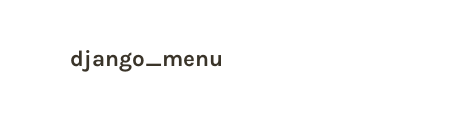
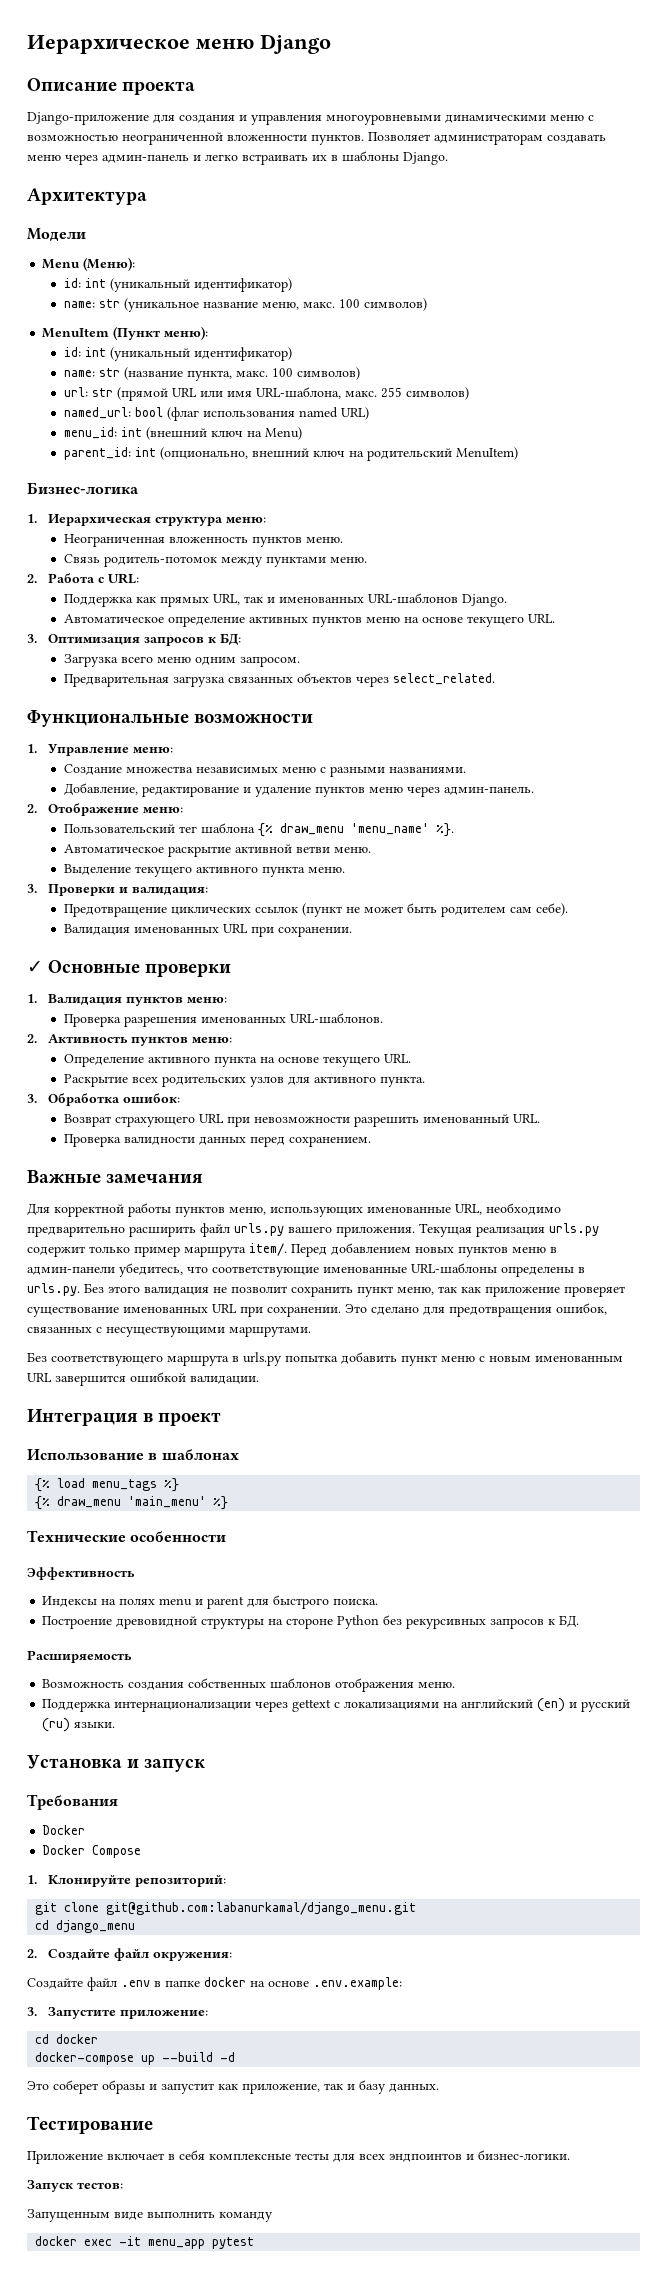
- django_menu
+ Иерархическое меню Django
+ Описание проекта
+ Django-приложение для создания и управления многоуровневыми динамическими меню с возможностью неограниченной вложенности пунктов. Позволяет администраторам создавать меню через админ-панель и легко встраивать их в шаблоны Django.
+ Архитектура
+ Модели
+ Menu (Меню):
+ id: int (уникальный идентификатор)
+ name: str (уникальное название меню, макс. 100 символов)
+ MenuItem (Пункт меню):
+ id: int (уникальный идентификатор)
+ name: str (название пункта, макс. 100 символов)
+ url: str (прямой URL или имя URL-шаблона, макс. 255 символов)
+ named_url: bool (флаг использования named URL)
+ menu_id: int (внешний ключ на Menu)
+ parent_id: int (опционально, внешний ключ на родительский MenuItem)
+ Бизнес-логика
+ 1. Иерархическая структура меню:
+ Неограниченная вложенность пунктов меню.
+ Связь родитель-потомок между пунктами меню.
+ 2. Работа с URL:
+ Поддержка как прямых URL, так и именованных URL-шаблонов Django.
+ Автоматическое определение активных пунктов меню на основе текущего URL.
+ 3. Оптимизация запросов к БД:
+ Загрузка всего меню одним запросом.
+ Предварительная загрузка связанных объектов через select_related.
+ Функциональные возможности
+ 1. Управление меню:
+ Создание множества независимых меню с разными названиями.
+ Добавление, редактирование и удаление пунктов меню через админ-панель.
+ 2. Отображение меню:
+ Пользовательский тег шаблона {% draw_menu 'menu_name' %}.
+ Автоматическое раскрытие активной ветви меню.
+ Выделение текущего активного пункта меню.
+ 3. Проверки и валидация:
+ Предотвращение циклических ссылок (пункт не может быть родителем сам себе).
+ Валидация именованных URL при сохранении.
+ ✓ Основные проверки
+ 1. Валидация пунктов меню:
+ Проверка разрешения именованных URL-шаблонов.
+ 2. Активность пунктов меню:
+ Определение активного пункта на основе текущего URL.
+ Раскрытие всех родительских узлов для активного пункта.
+ 3. Обработка ошибок:
+ Возврат страхующего URL при невозможности разрешить именованный URL.
+ Проверка валидности данных перед сохранением.
+ Важные замечания
+ Для корректной работы пунктов меню, использующих именованные URL, необходимо предварительно расширить файл urls.py вашего приложения. Текущая реализация urls.py содержит только пример маршрута item/. Перед добавлением новых пунктов меню в админ-панели убедитесь, что соответствующие именованные URL-шаблоны определены в urls.py. Без этого валидация не позволит сохранить пункт меню, так как приложение проверяет существование именованных URL при сохранении. Это сделано для предотвращения ошибок, связанных с несуществующими маршрутами.
+ Без соответствующего маршрута в urls.py попытка добавить пункт меню с новым именованным URL завершится ошибкой валидации.
+ Интеграция в проект
+ Использование в шаблонах
+ {% load menu_tags %}
+ {% draw_menu 'main_menu' %}
+ Технические особенности
+ Эффективность
+ Индексы на полях menu и parent для быстрого поиска.
+ Построение древовидной структуры на стороне Python без рекурсивных запросов к БД.
+ Расширяемость
+ Возможность создания собственных шаблонов отображения меню.
+ Поддержка интернационализации через gettext с локализациями на английский (en) и русский (ru) языки.
+ Установка и запуск
+ Требования
+ Docker
+ Docker Compose
+ 1. Клонируйте репозиторий:
+ git clone git@github.com:labanurkamal/django_menu.git
+ cd django_menu
+ 2. Создайте файл окружения:
+ Создайте файл .env в папке docker на основе .env.example:
+ 3. Запустите приложение:
+ cd docker
+ docker-compose up --build -d
+ Это соберет образы и запустит как приложение, так и базу данных.
+ Тестирование
+ Приложение включает в себя комплексные тесты для всех эндпоинтов и бизнес-логики.
+ Запуск тестов:
+ Запущенным виде выполнить команду
+ docker exec -it menu_app pytest

